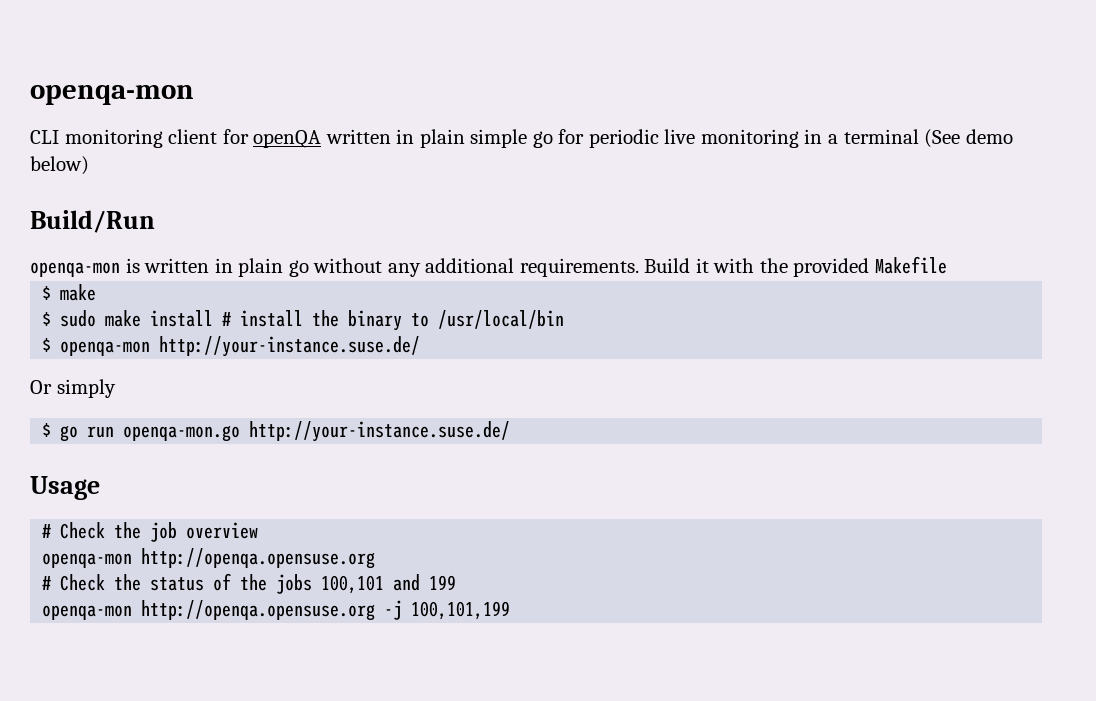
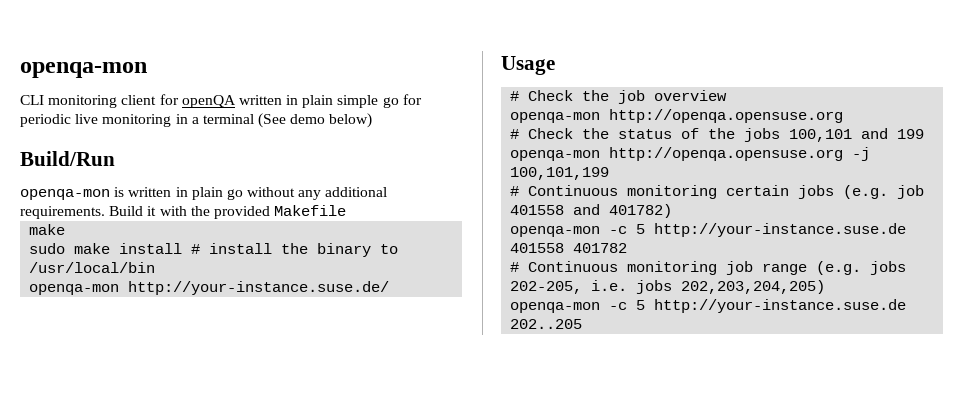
  Build it with the provided Makefile
- $ make
+ make
- $ sudo make install # install the binary to /usr/local/bin
+ sudo make install # install the binary to /usr/local/bin
- $ openqa-mon http://your-instance.suse.de/
+ openqa-mon http://your-instance.suse.de/
- Or simply
- $ go run openqa-mon.go http://your-instance.suse.de/
+ # Continuous monitoring certain jobs (e.g. job 401558 and 401782)
+ openqa-mon -c 5 http://your-instance.suse.de 401558 401782
+ # Continuous monitoring job range (e.g. jobs 202-205, i.e. jobs 202,203,204,205)
+ openqa-mon -c 5 http://your-instance.suse.de 202..205

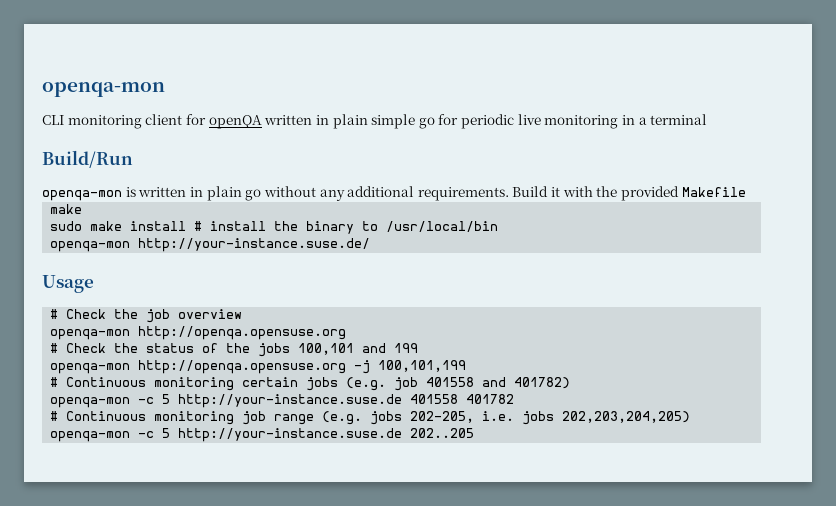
- CLI monitoring client for openQA written in plain simple go for periodic live monitoring in a terminal (See demo below)
+ CLI monitoring client for openQA written in plain simple go for periodic live monitoring in a terminal

